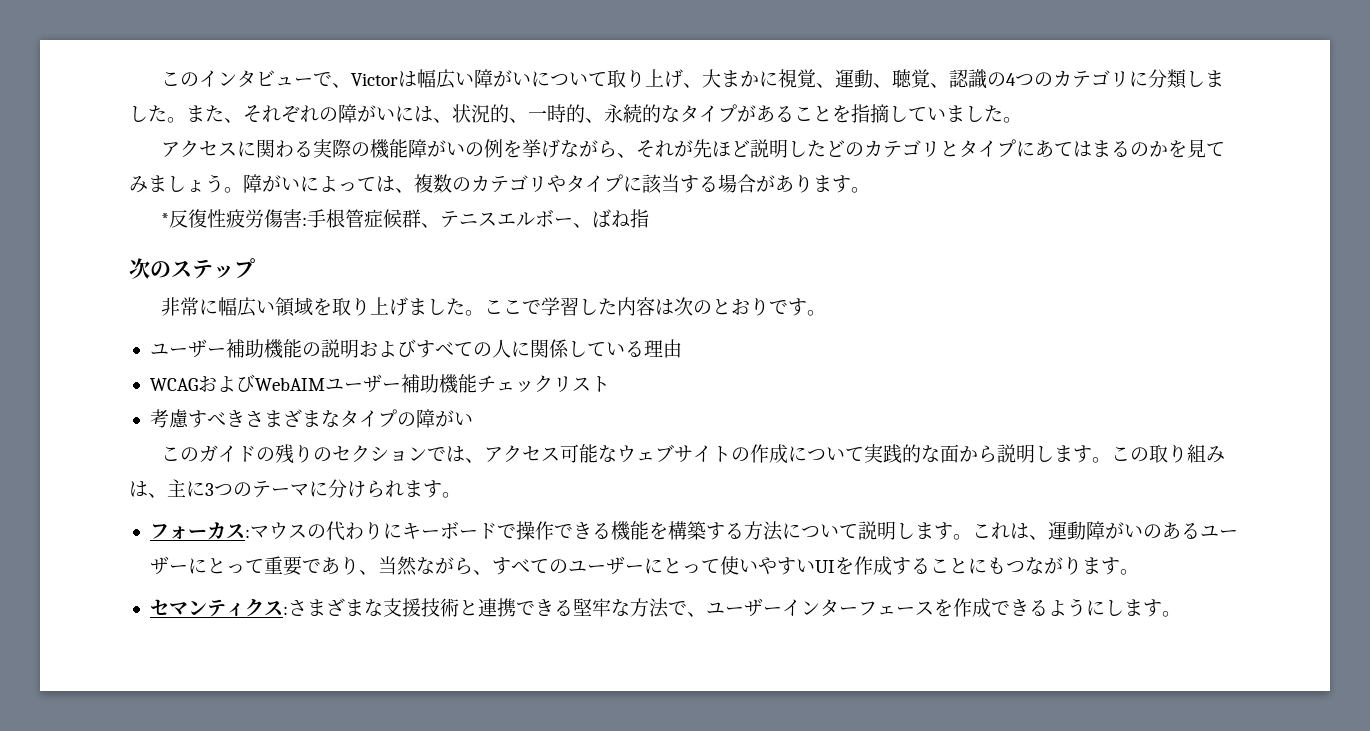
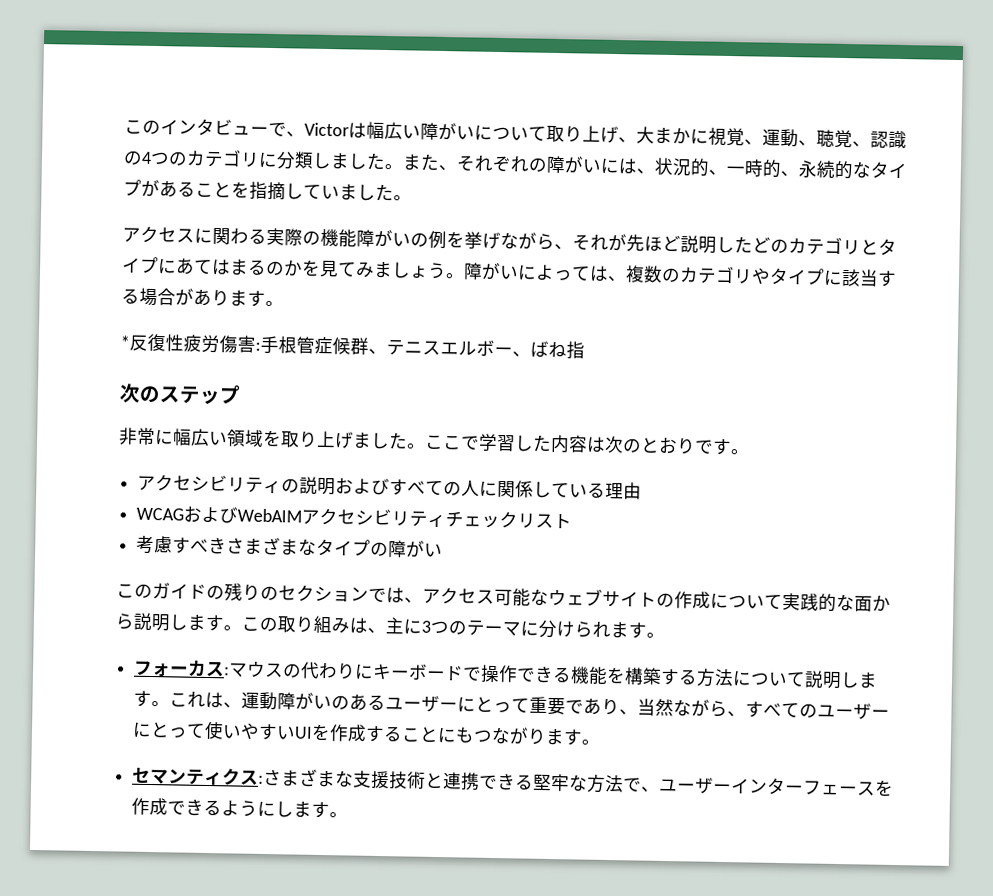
- ユーザー補助機能の説明およびすべての人に関係している理由
+ アクセシビリティの説明およびすべての人に関係している理由
- WCAGおよびWebAIMユーザー補助機能チェックリスト
+ WCAGおよびWebAIMアクセシビリティチェックリスト

